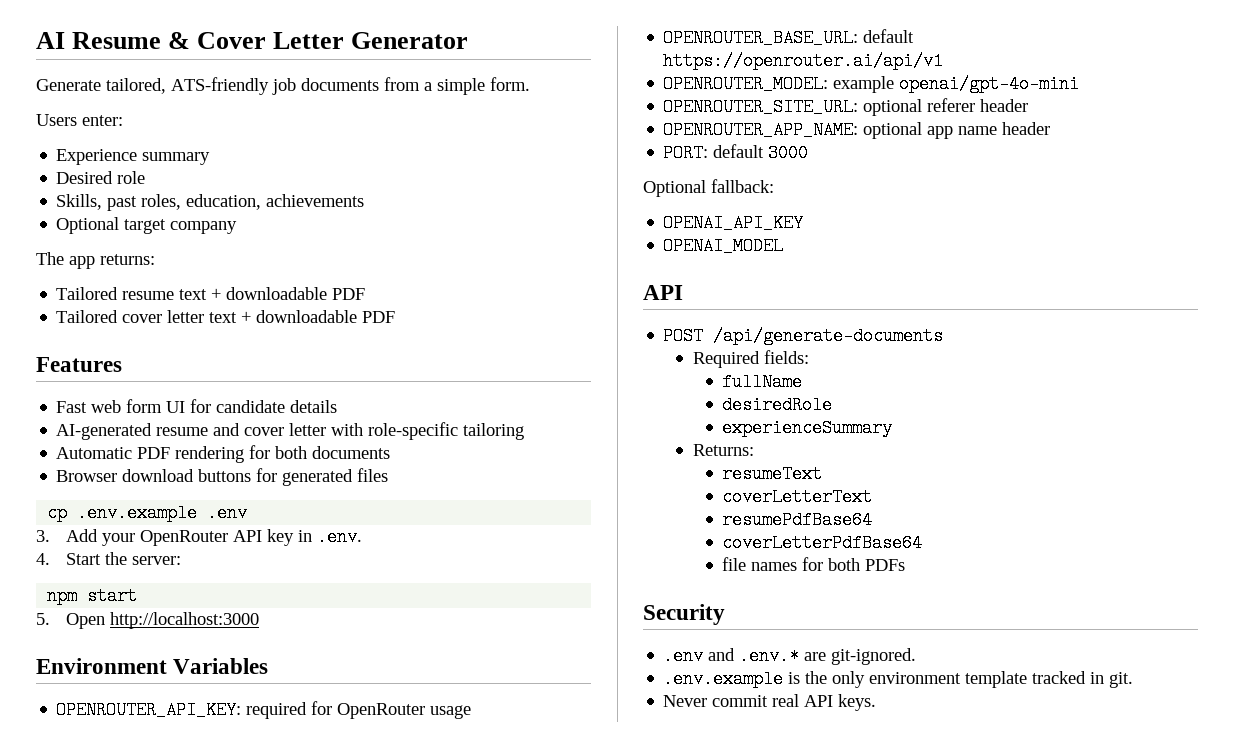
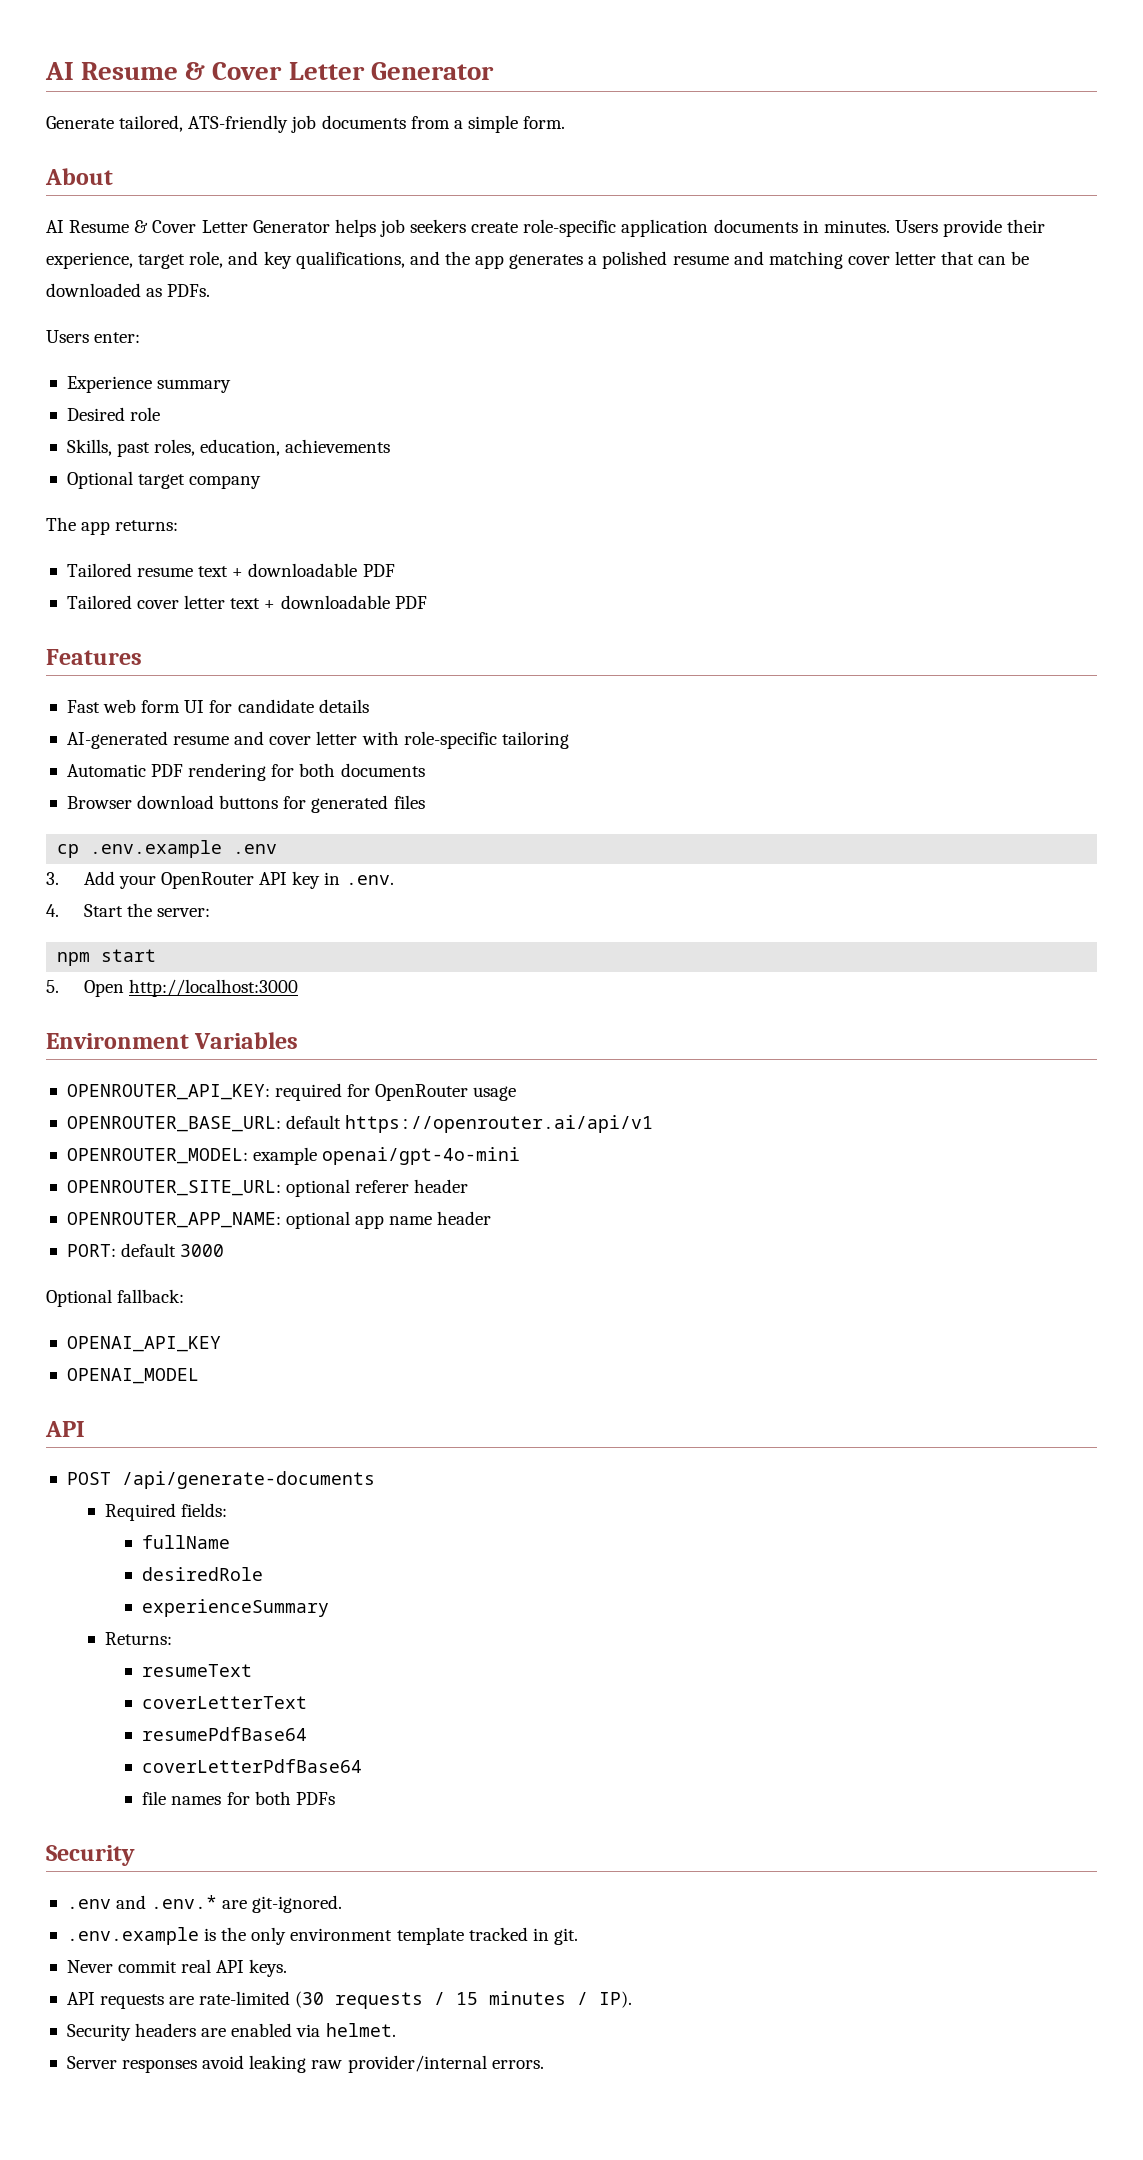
+ About
+ AI Resume & Cover Letter Generator helps job seekers create role-specific application documents in minutes. Users provide their experience, target role, and key qualifications, and the app generates a polished resume and matching cover letter that can be downloaded as PDFs.
+ API requests are rate-limited (30 requests / 15 minutes / IP).
+ Security headers are enabled via helmet.
+ Server responses avoid leaking raw provider/internal errors.

